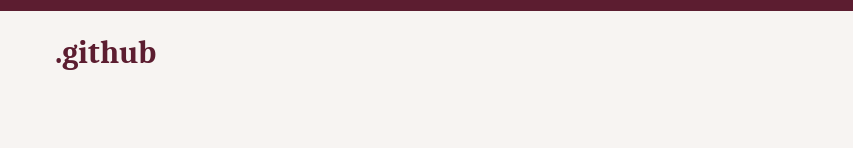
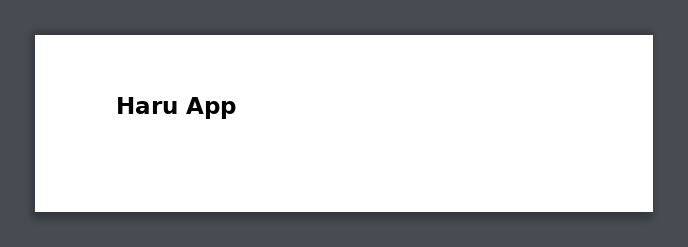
- .github
+ Haru App

